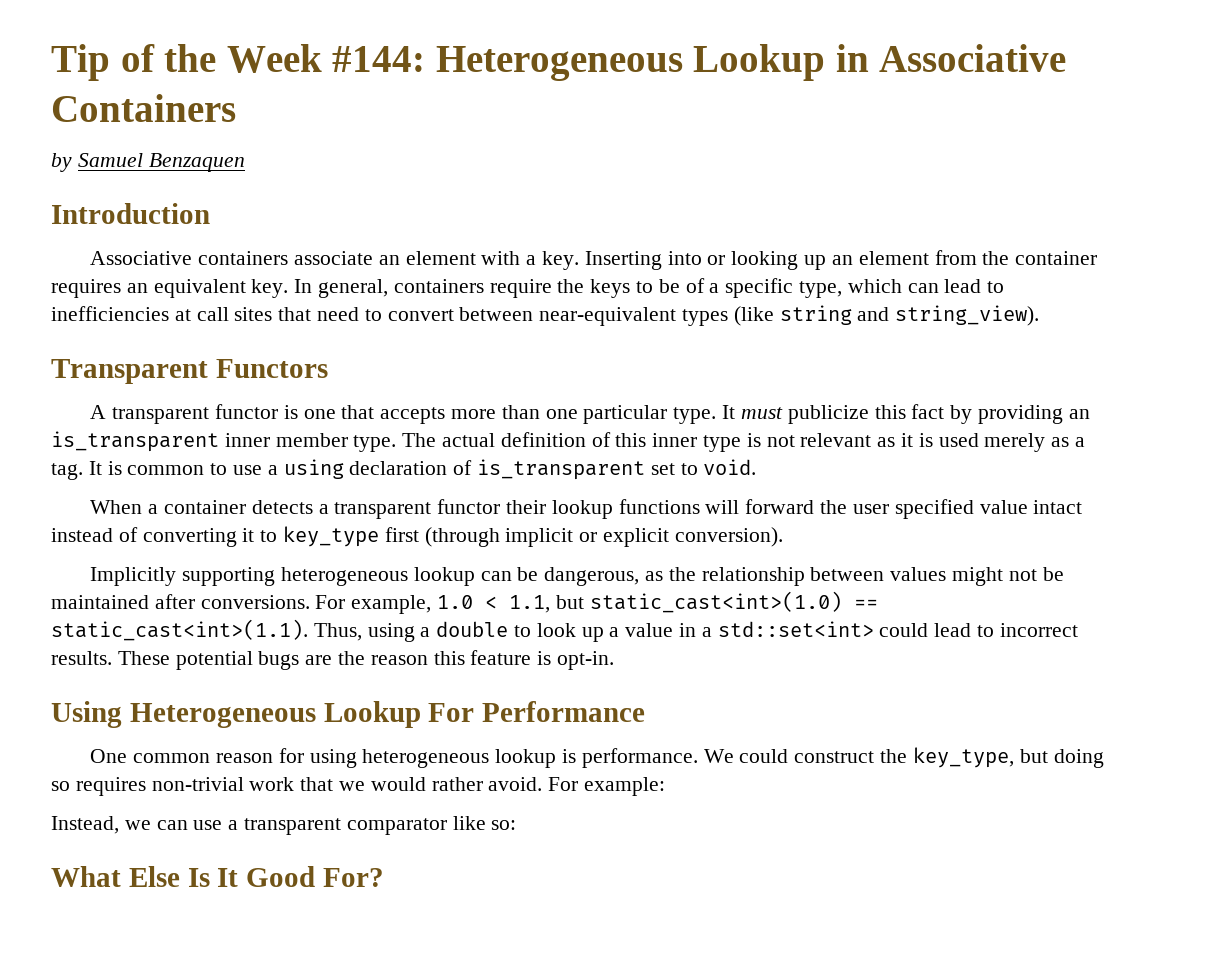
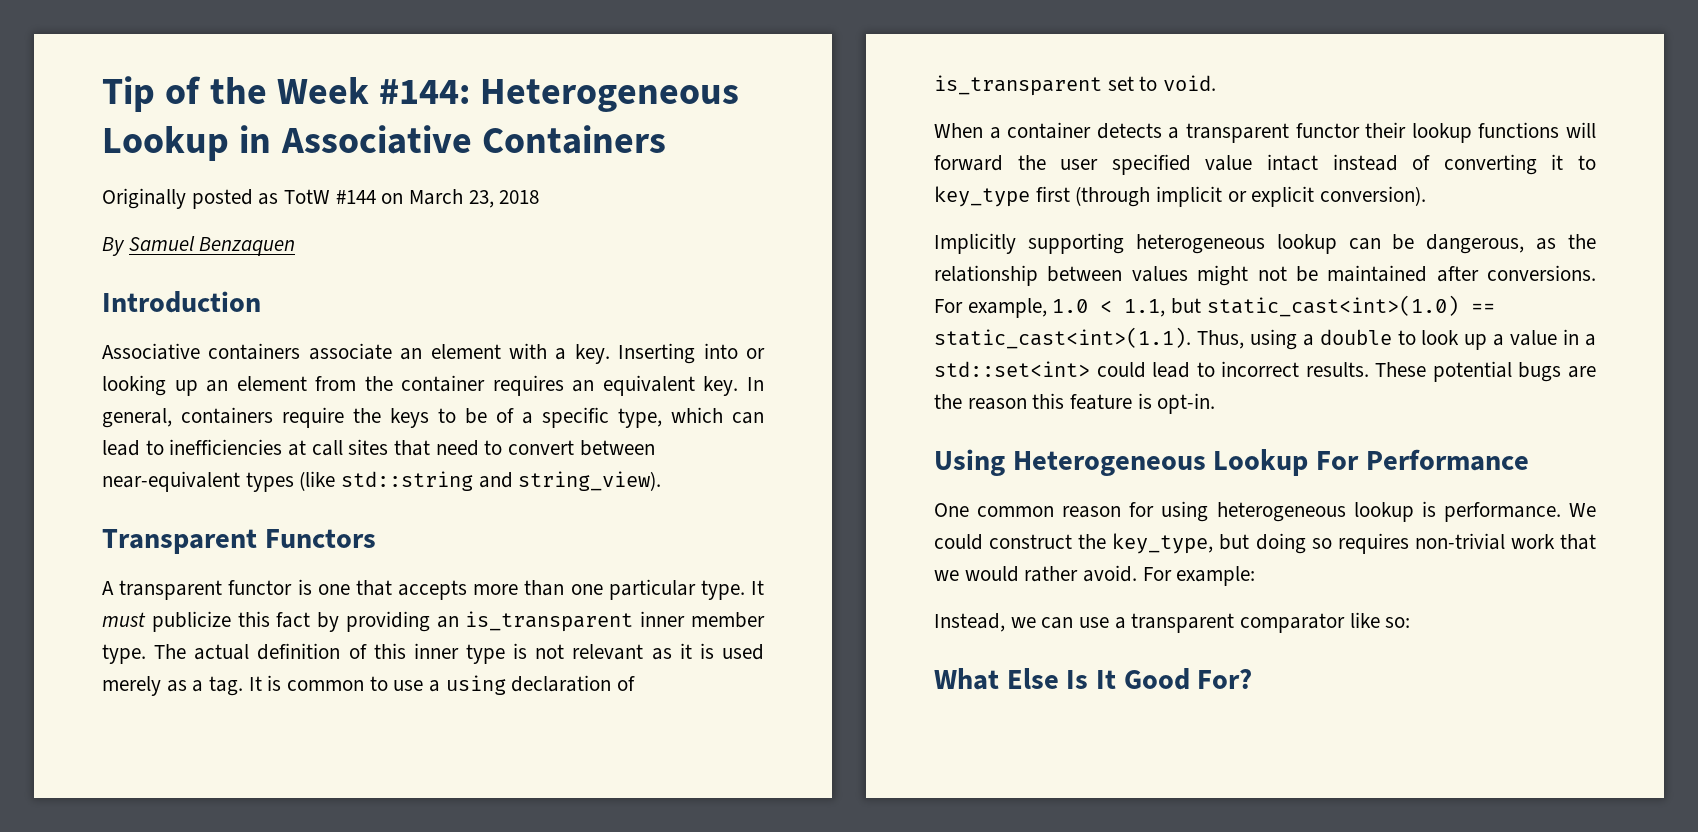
- by Samuel Benzaquen
+ Originally posted as TotW #144 on March 23, 2018
+ By Samuel Benzaquen
- In general, containers require the keys to be of a specific type, which can lead to inefficiencies at call sites that need to convert between near-equivalent types (like string and string_view).
+ In general, containers require the keys to be of a specific type, which can lead to inefficiencies at call sites that need to convert between near-equivalent types (like std::string and string_view).

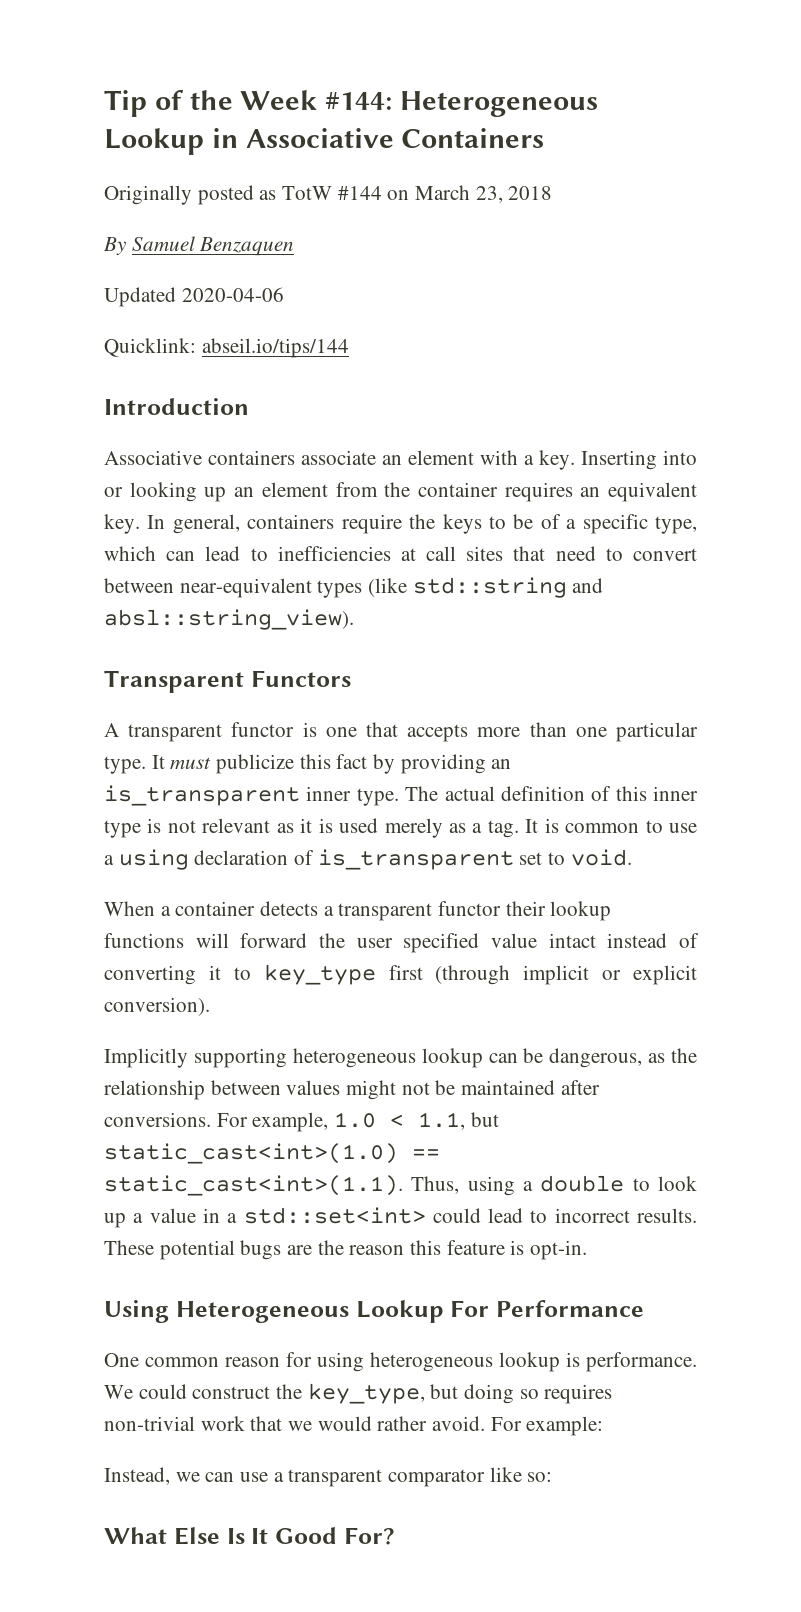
+ Updated 2020-04-06
+ Quicklink: abseil.io/tips/144
- In general, containers require the keys to be of a specific type, which can lead to inefficiencies at call sites that need to convert between near-equivalent types (like std::string and string_view).
+ In general, containers require the keys to be of a specific type, which can lead to inefficiencies at call sites that need to convert between near-equivalent types (like std::string and absl::string_view).
- It must publicize this fact by providing an is_transparent inner member type.
+ It must publicize this fact by providing an is_transparent inner type.

